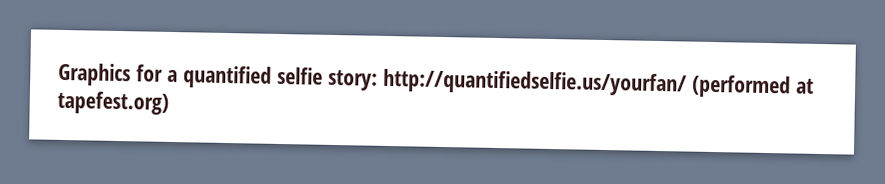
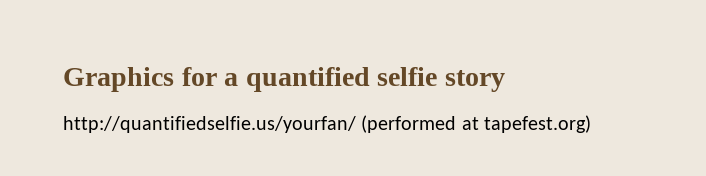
- Graphics for a quantified selfie story: http://quantifiedselfie.us/yourfan/ (performed at tapefest.org)
+ Graphics for a quantified selfie story
+ http://quantifiedselfie.us/yourfan/ (performed at tapefest.org)

